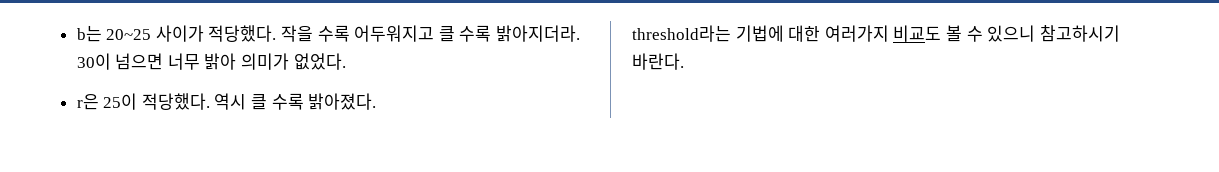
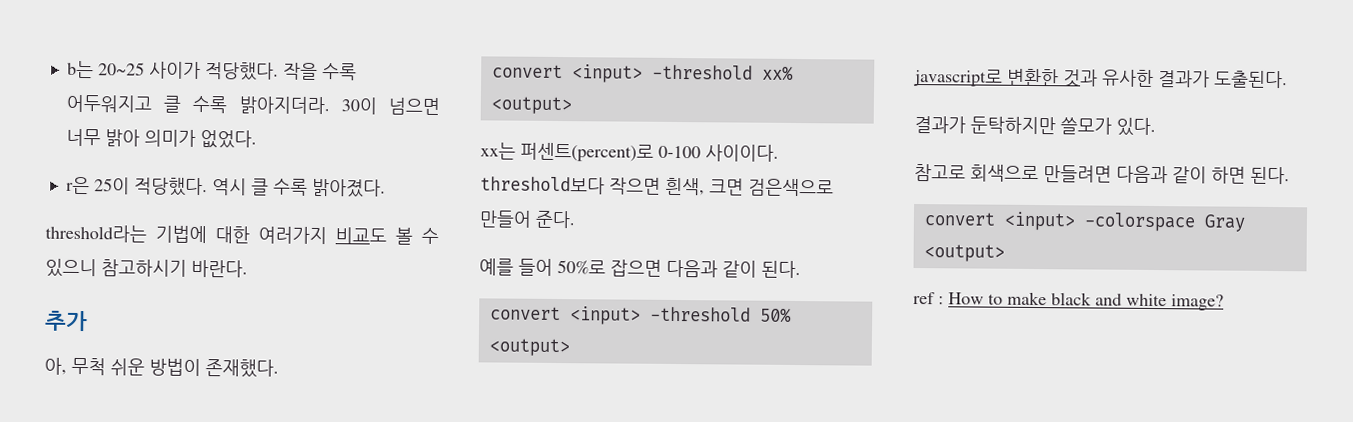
+ 추가
+ 아, 무척 쉬운 방법이 존재했다.
+ convert <input> -threshold xx% <output>
+ xx는 퍼센트(percent)로 0-100 사이이다. threshold보다 작으면 흰색, 크면 검은색으로 만들어 준다.
+ 예를 들어 50%로 잡으면 다음과 같이 된다.
+ convert <input> -threshold 50% <output>
+ javascript로 변환한 것과 유사한 결과가 도출된다.
+ 결과가 둔탁하지만 쓸모가 있다.
+ 참고로 회색으로 만들려면 다음과 같이 하면 된다.
+ convert <input> -colorspace Gray <output>
+ ref : How to make black and white image?

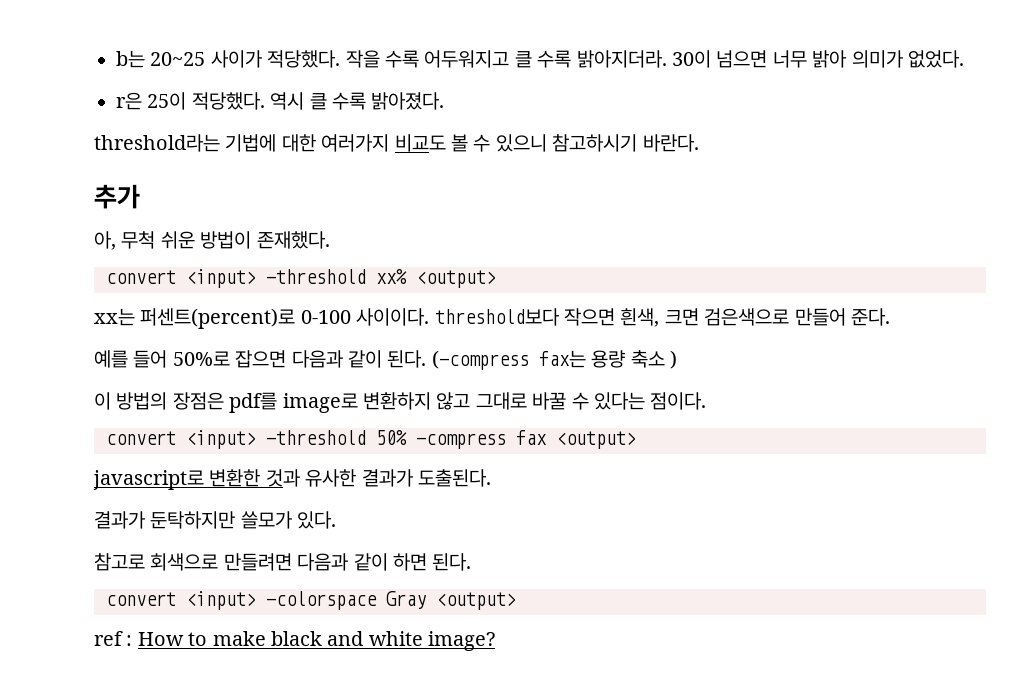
+ (-compress fax는 용량 축소 )
+ 이 방법의 장점은 pdf를 image로 변환하지 않고 그대로 바꿀 수 있다는 점이다.
- convert <input> -threshold 50% <output>
+ convert <input> -threshold 50% -compress fax <output>

